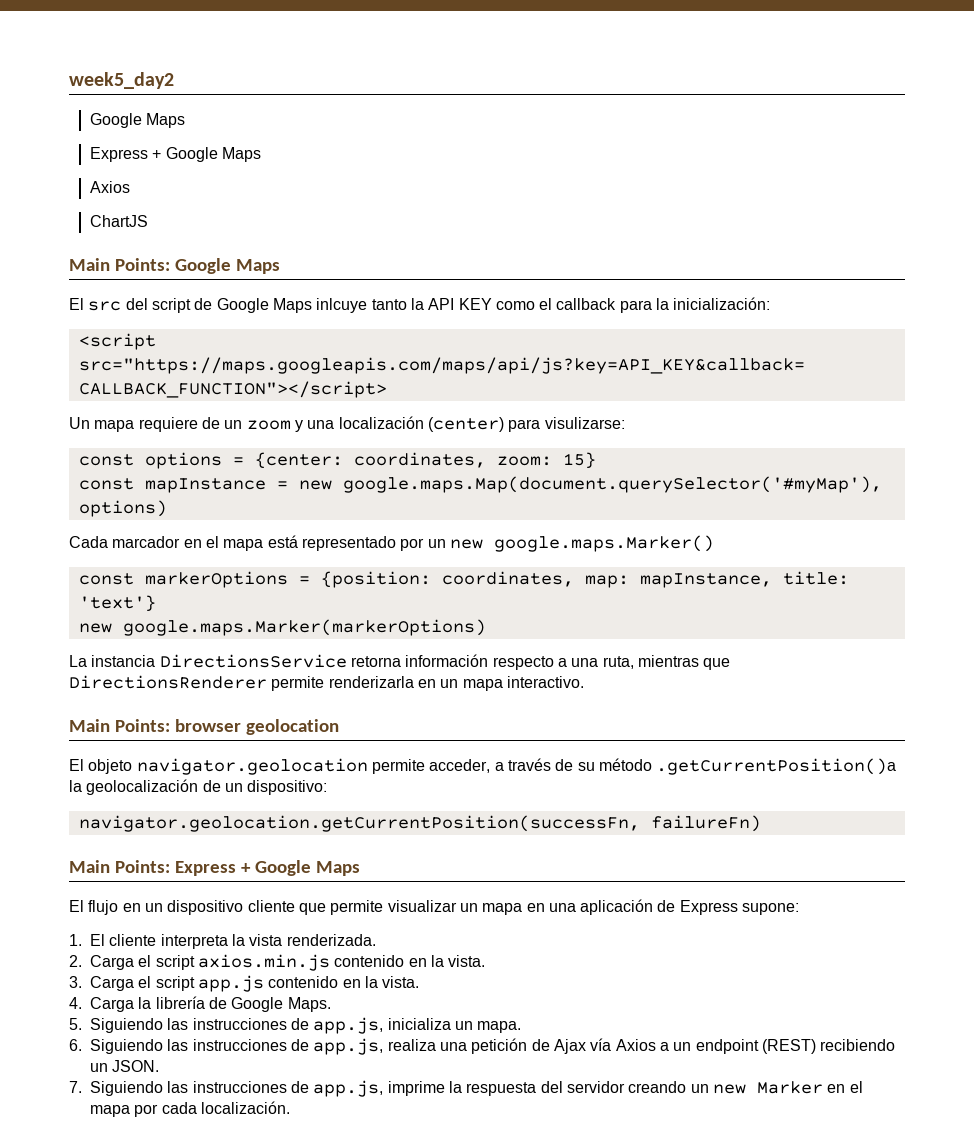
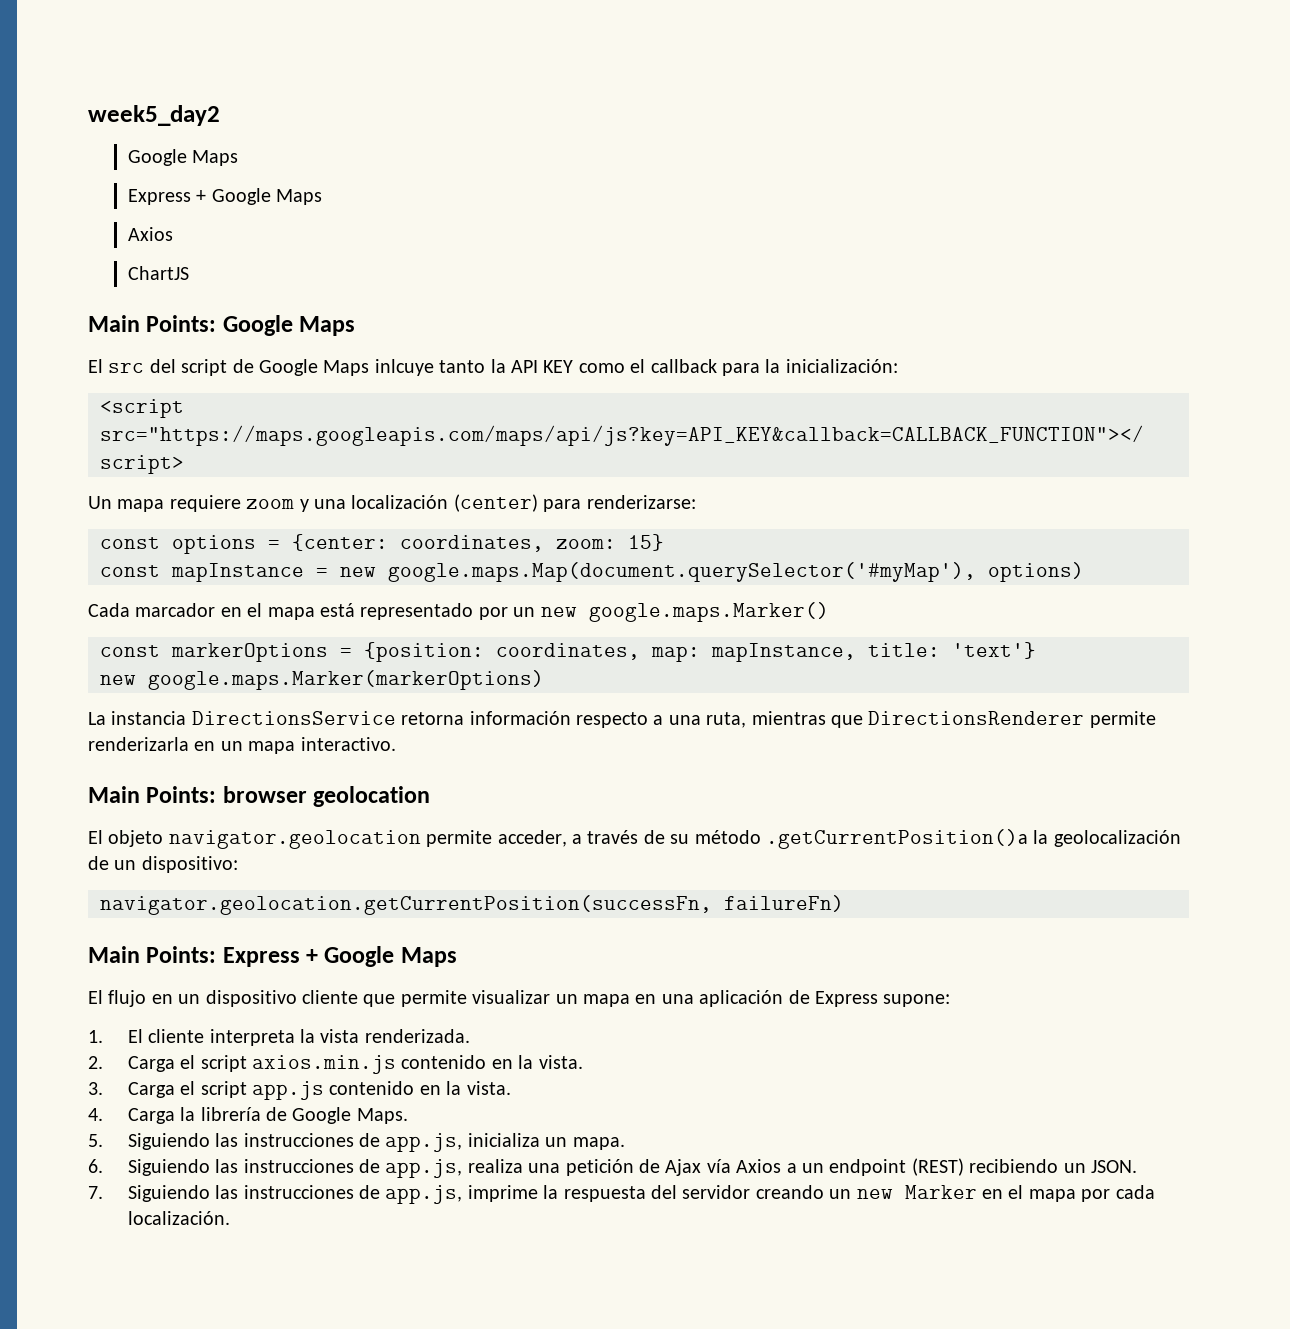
- Un mapa requiere de un zoom y una localización (center) para visulizarse:
+ Un mapa requiere zoom y una localización (center) para renderizarse:

